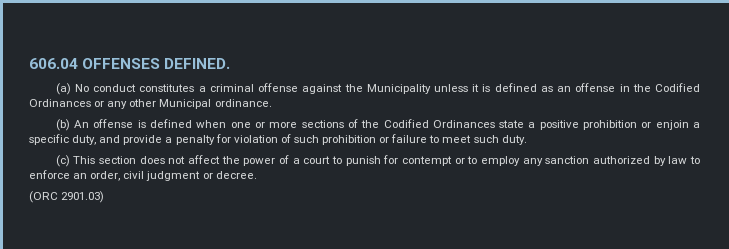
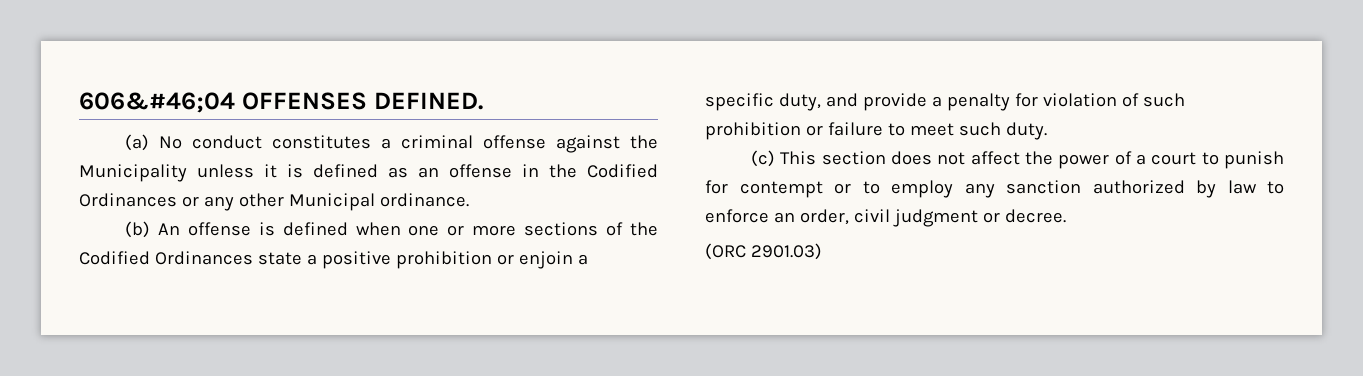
- 606.04 OFFENSES DEFINED.
+ 606&#46;04 OFFENSES DEFINED.

